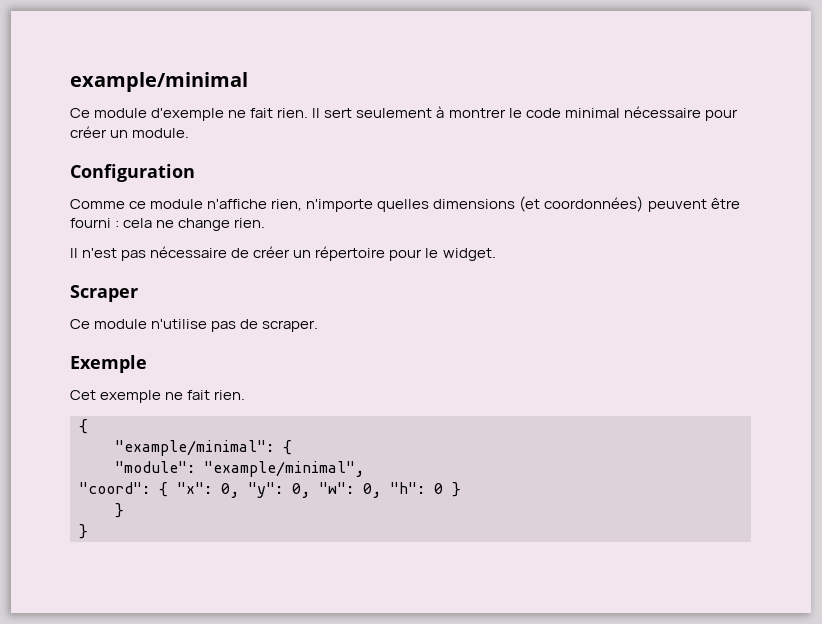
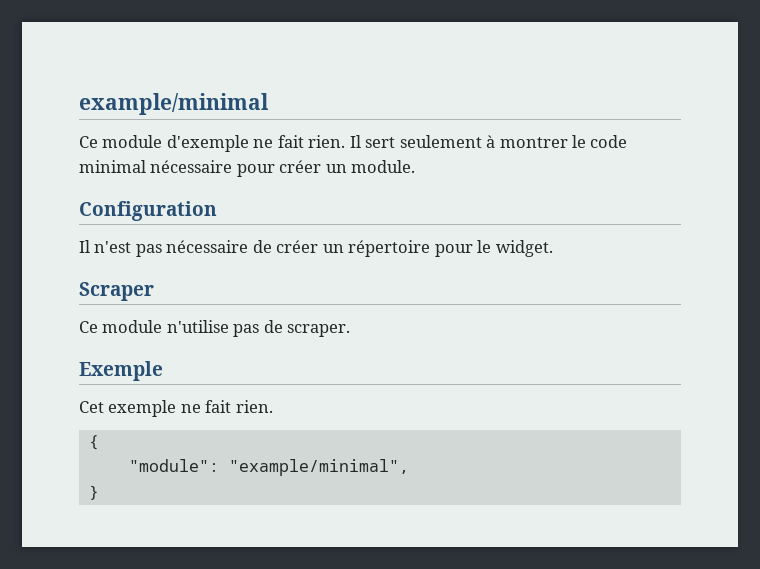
- Comme ce module n'affiche rien, n'importe quelles dimensions (et coordonnées) peuvent être fourni : cela ne change rien.
- "example/minimal": {
- "coord": { "x": 0, "y": 0, "w": 0, "h": 0 }
- }

